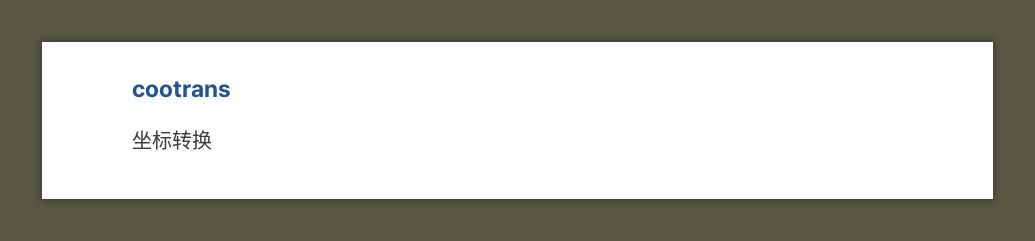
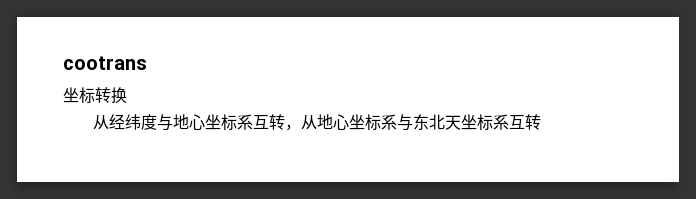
+ 从经纬度与地心坐标系互转，从地心坐标系与东北天坐标系互转

